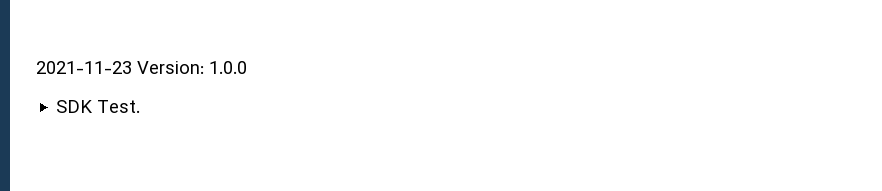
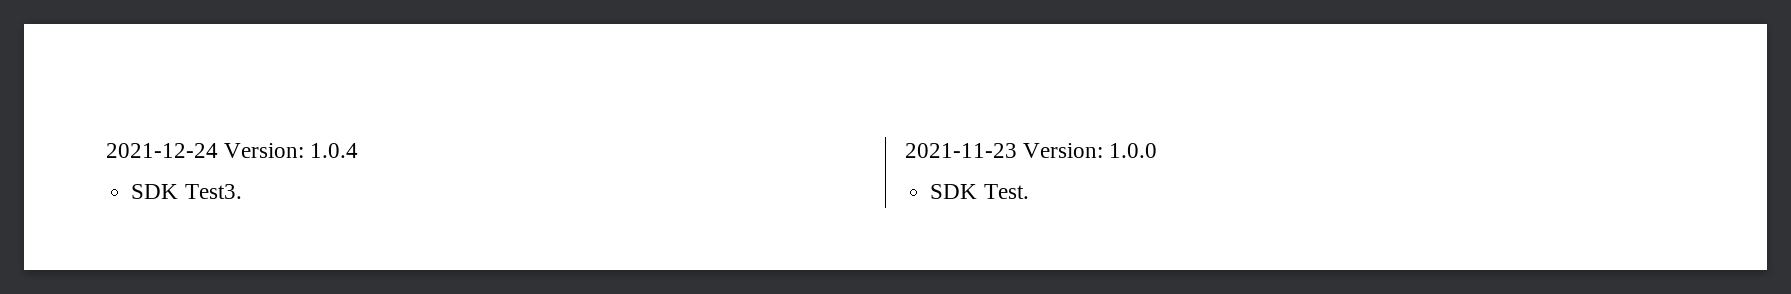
+ 2021-12-24 Version: 1.0.4
+ SDK Test3.

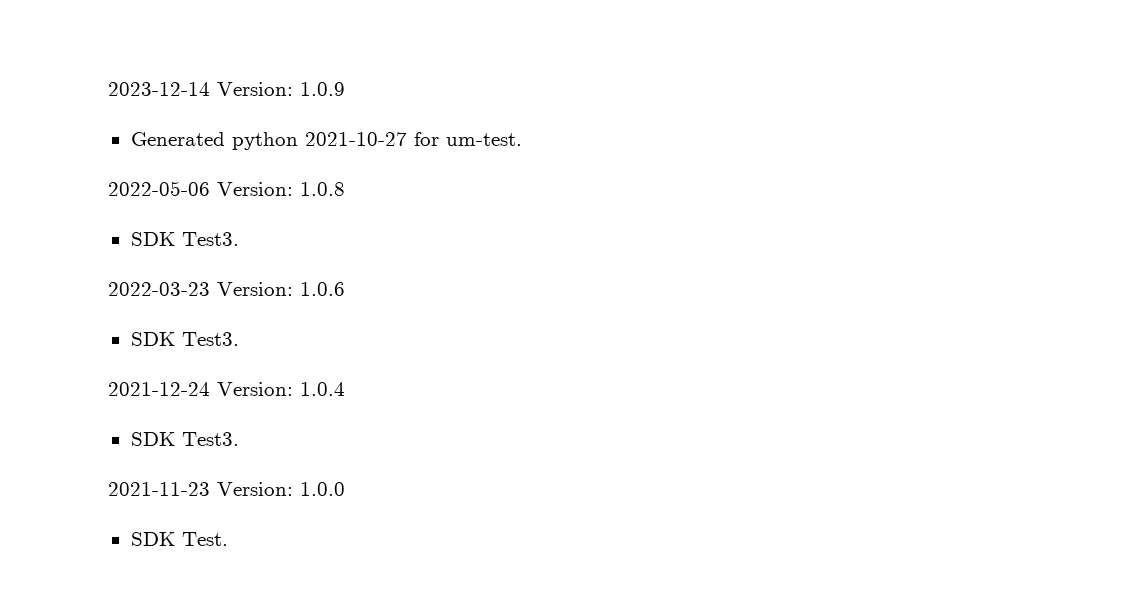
+ 2023-12-14 Version: 1.0.9
+ Generated python 2021-10-27 for um-test.
+ 2022-05-06 Version: 1.0.8
+ SDK Test3.
+ 2022-03-23 Version: 1.0.6
+ SDK Test3.

